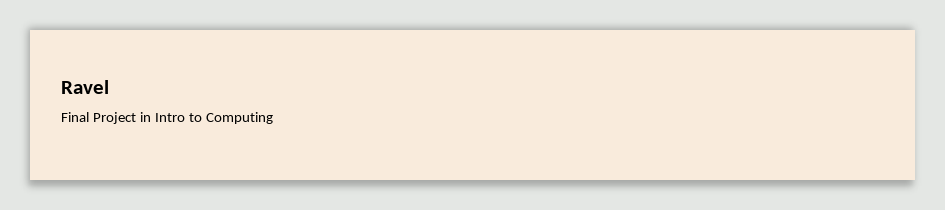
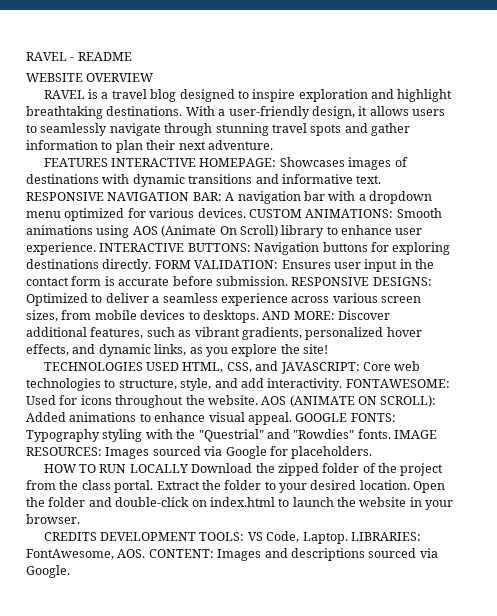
- Ravel
- Final Project in Intro to Computing
+ RAVEL - README
+ WEBSITE OVERVIEW
+ RAVEL is a travel blog designed to inspire exploration and highlight breathtaking destinations. With a user-friendly design, it allows users to seamlessly navigate through stunning travel spots and gather information to plan their next adventure.
+ FEATURES INTERACTIVE HOMEPAGE: Showcases images of destinations with dynamic transitions and informative text. RESPONSIVE NAVIGATION BAR: A navigation bar with a dropdown menu optimized for various devices. CUSTOM ANIMATIONS: Smooth animations using AOS (Animate On Scroll) library to enhance user experience. INTERACTIVE BUTTONS: Navigation buttons for exploring destinations directly. FORM VALIDATION: Ensures user input in the contact form is accurate before submission. RESPONSIVE DESIGNS: Optimized to deliver a seamless experience across various screen sizes, from mobile devices to desktops. AND MORE: Discover additional features, such as vibrant gradients, personalized hover effects, and dynamic links, as you explore the site!
+ TECHNOLOGIES USED HTML, CSS, and JAVASCRIPT: Core web technologies to structure, style, and add interactivity. FONTAWESOME: Used for icons throughout the website. AOS (ANIMATE ON SCROLL): Added animations to enhance visual appeal. GOOGLE FONTS: Typography styling with the "Questrial" and "Rowdies" fonts. IMAGE RESOURCES: Images sourced via Google for placeholders.
+ HOW TO RUN LOCALLY Download the zipped folder of the project from the class portal. Extract the folder to your desired location. Open the folder and double-click on index.html to launch the website in your browser.
+ CREDITS DEVELOPMENT TOOLS: VS Code, Laptop. LIBRARIES: FontAwesome, AOS. CONTENT: Images and descriptions sourced via Google.

